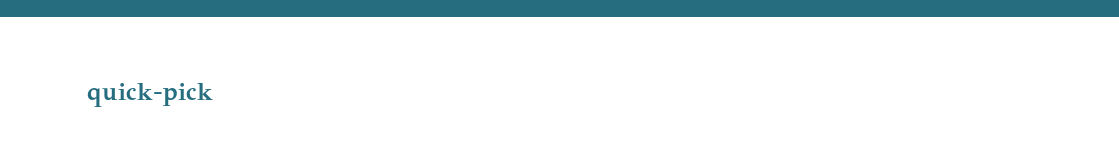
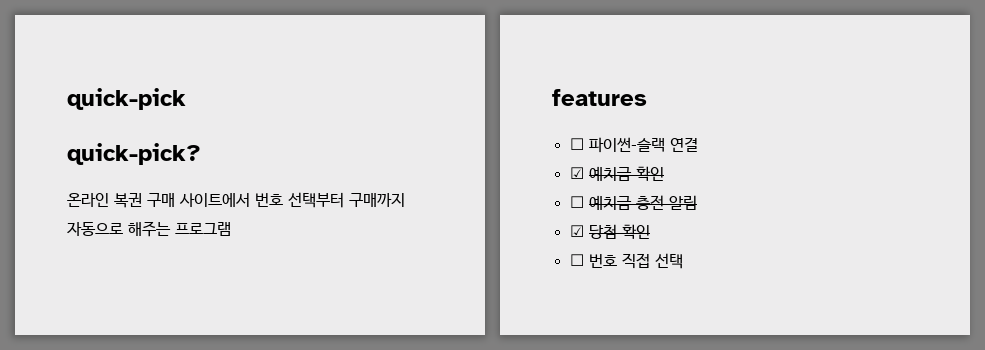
+ quick-pick?
+ 온라인 복권 구매 사이트에서 번호 선택부터 구매까지 자동으로 해주는 프로그램
+ features
+ ☐ 파이썬-슬랙 연결
+ ☑ 예치금 확인
+ ☐ 예치금 충전 알림
+ ☑ 당첨 확인
+ ☐ 번호 직접 선택

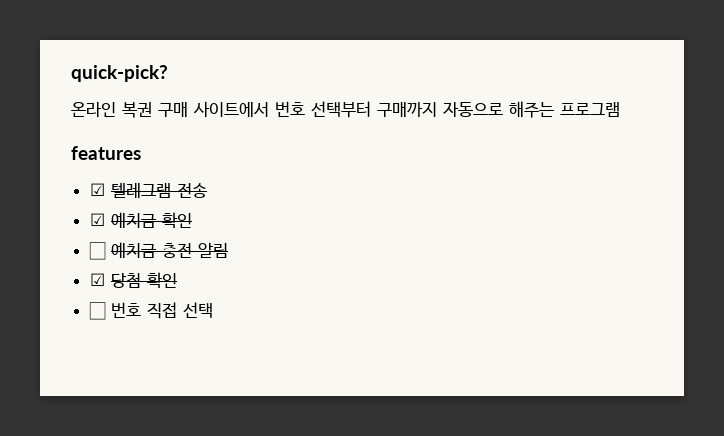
- quick-pick
- ☐ 파이썬-슬랙 연결
+ ☑ 텔레그램 전송

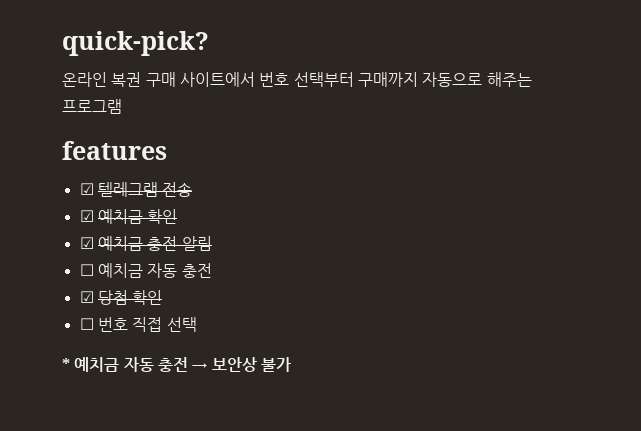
- ☐ 예치금 충전 알림
+ ☑ 예치금 충전 알림
+ ☐ 예치금 자동 충전
+ * 예치금 자동 충전 → 보안상 불가

